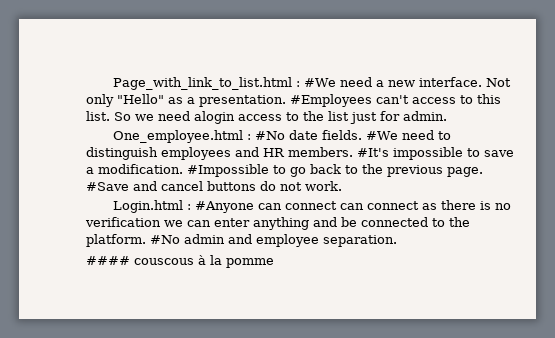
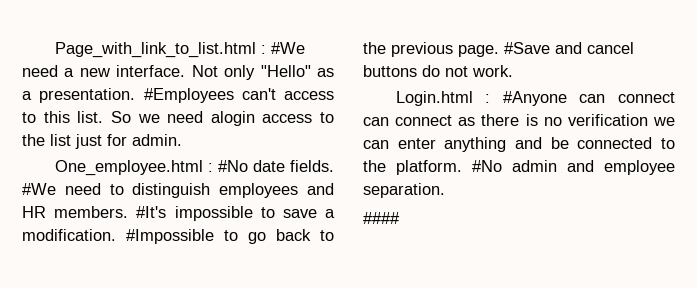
- #### couscous à la pomme
+ ####

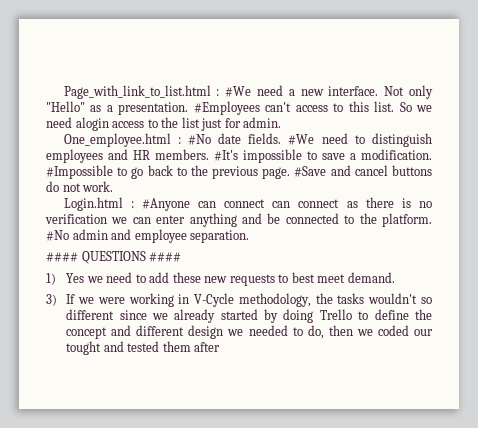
- ####
+ #### QUESTIONS ####
+ 1) Yes we need to add these new requests to best meet demand.
+ 3) If we were working in V-Cycle methodology, the tasks wouldn't so different since we already started by doing Trello to define the concept and different design we needed to do, then we coded our tought and tested them after

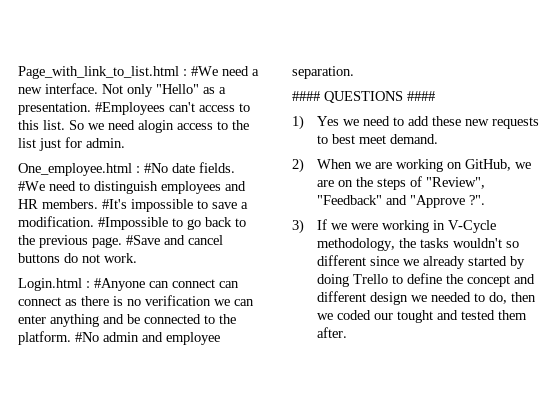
+ 2) When we are working on GitHub, we are on the steps of "Review", "Feedback" and "Approve ?".
- 3) If we were working in V-Cycle methodology, the tasks wouldn't so different since we already started by doing Trello to define the concept and different design we needed to do, then we coded our tought and tested them after
+ 3) If we were working in V-Cycle methodology, the tasks wouldn't so different since we already started by doing Trello to define the concept and different design we needed to do, then we coded our tought and tested them after.

